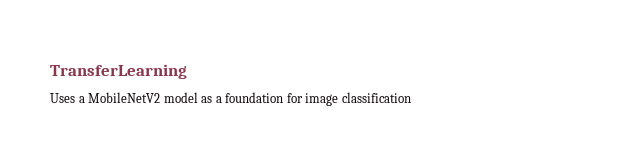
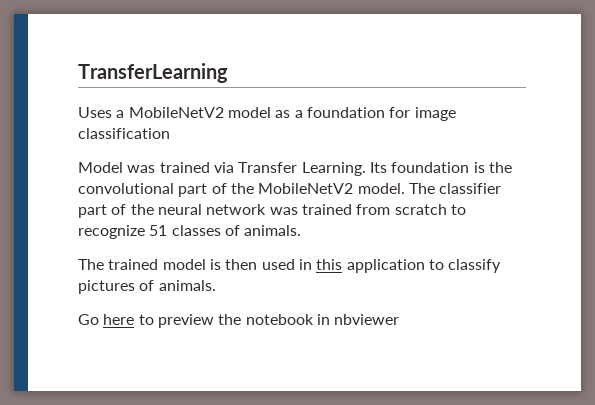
+ Model was trained via Transfer Learning. Its foundation is the convolutional part of the MobileNetV2 model. The classifier part of the neural network was trained from scratch to recognize 51 classes of animals.
+ The trained model is then used in this application to classify pictures of animals.
+ Go here to preview the notebook in nbviewer

